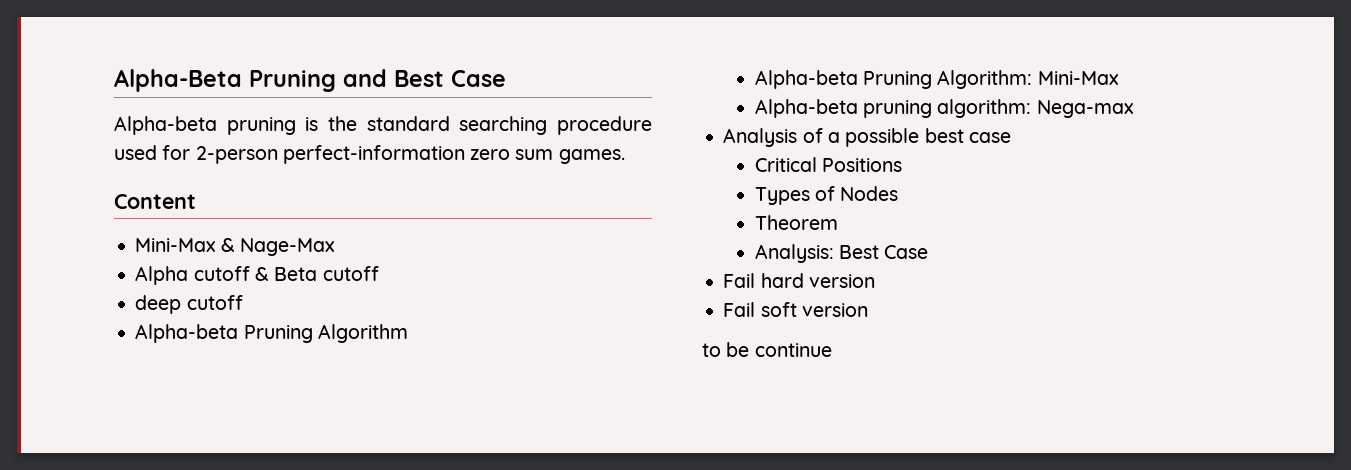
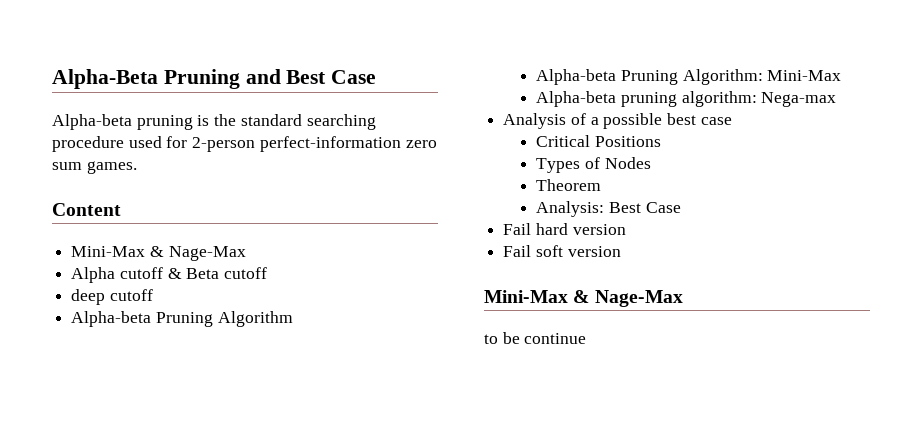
  Fail soft version
+ Mini-Max & Nage-Max

